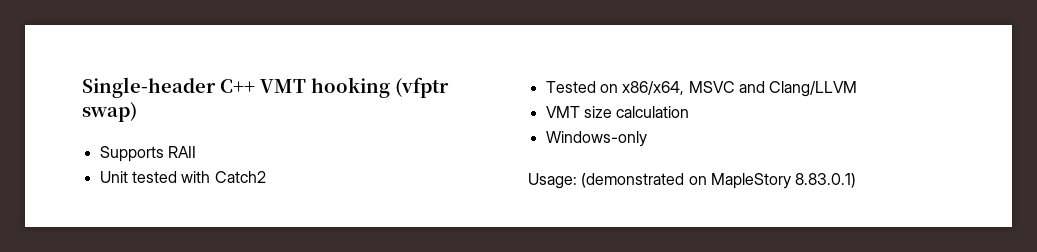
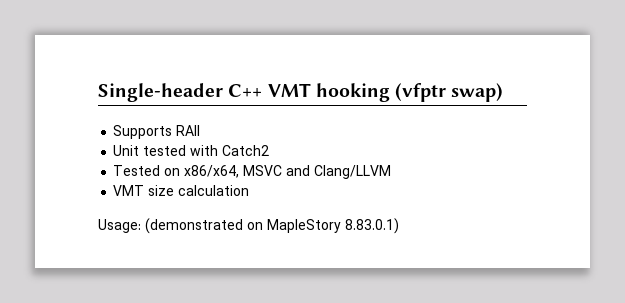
- Windows-only

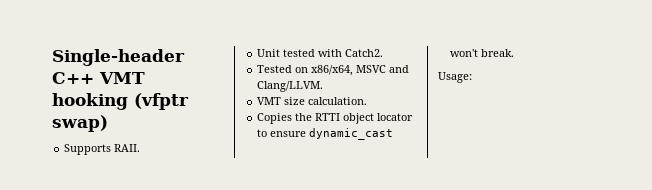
- Supports RAII
+ Supports RAII.
- Unit tested with Catch2
+ Unit tested with Catch2.
- Tested on x86/x64, MSVC and Clang/LLVM
+ Tested on x86/x64, MSVC and Clang/LLVM.
- VMT size calculation
- Usage: (demonstrated on MapleStory 8.83.0.1)
+ VMT size calculation.
+ Copies the RTTI object locator to ensure dynamic_cast won't break.
+ Usage:

